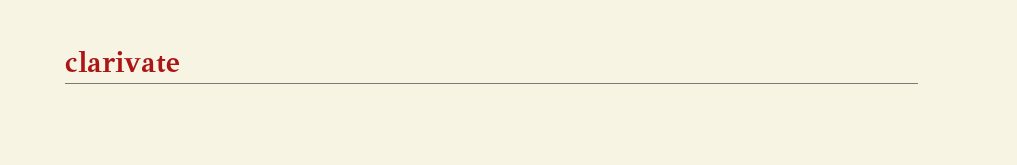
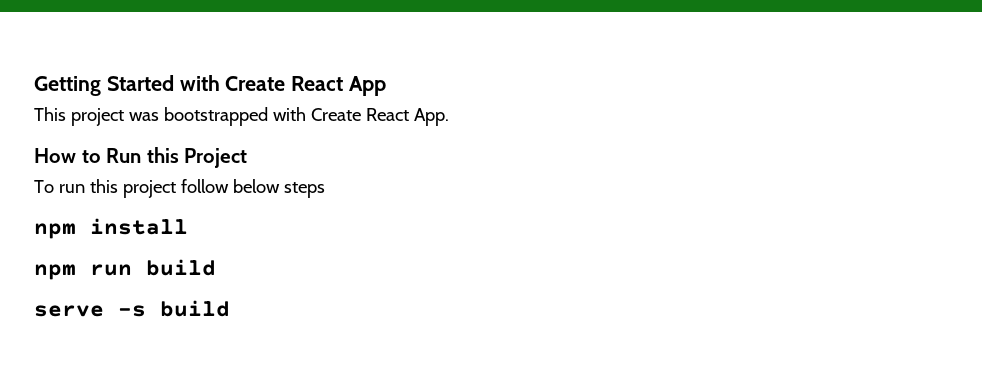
- clarivate
+ Getting Started with Create React App
+ This project was bootstrapped with Create React App.
+ How to Run this Project
+ To run this project follow below steps
+ npm install
+ npm run build
+ serve -s build

